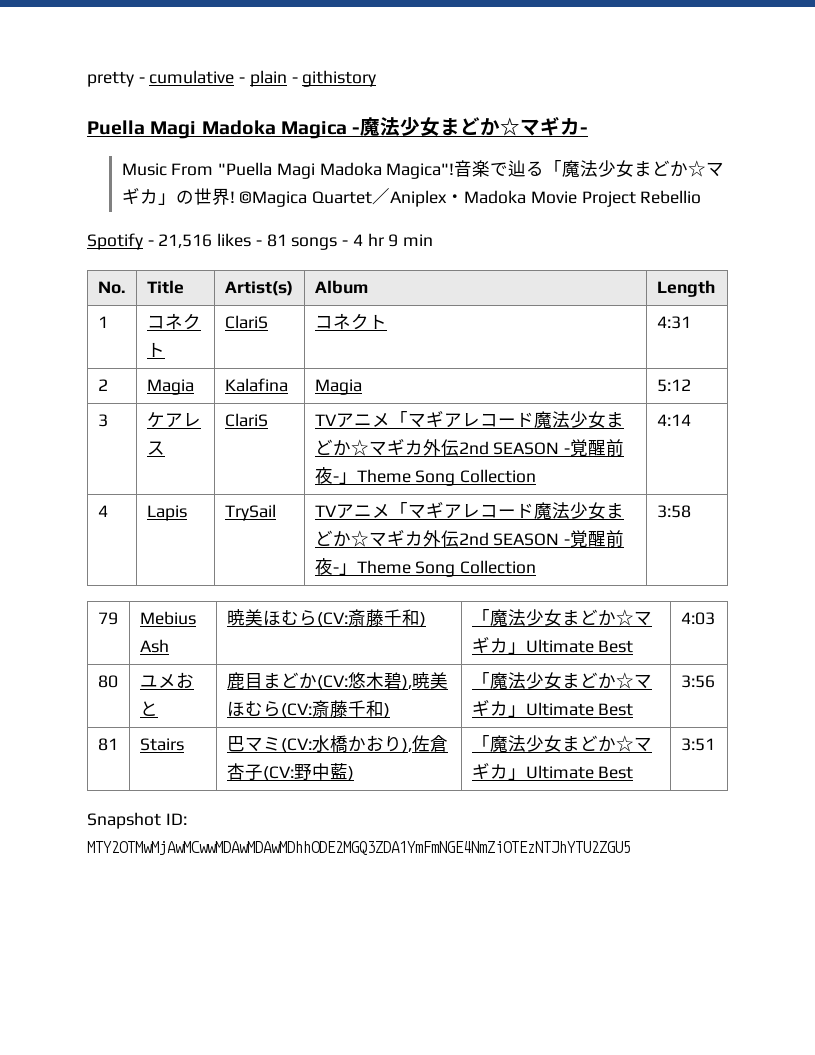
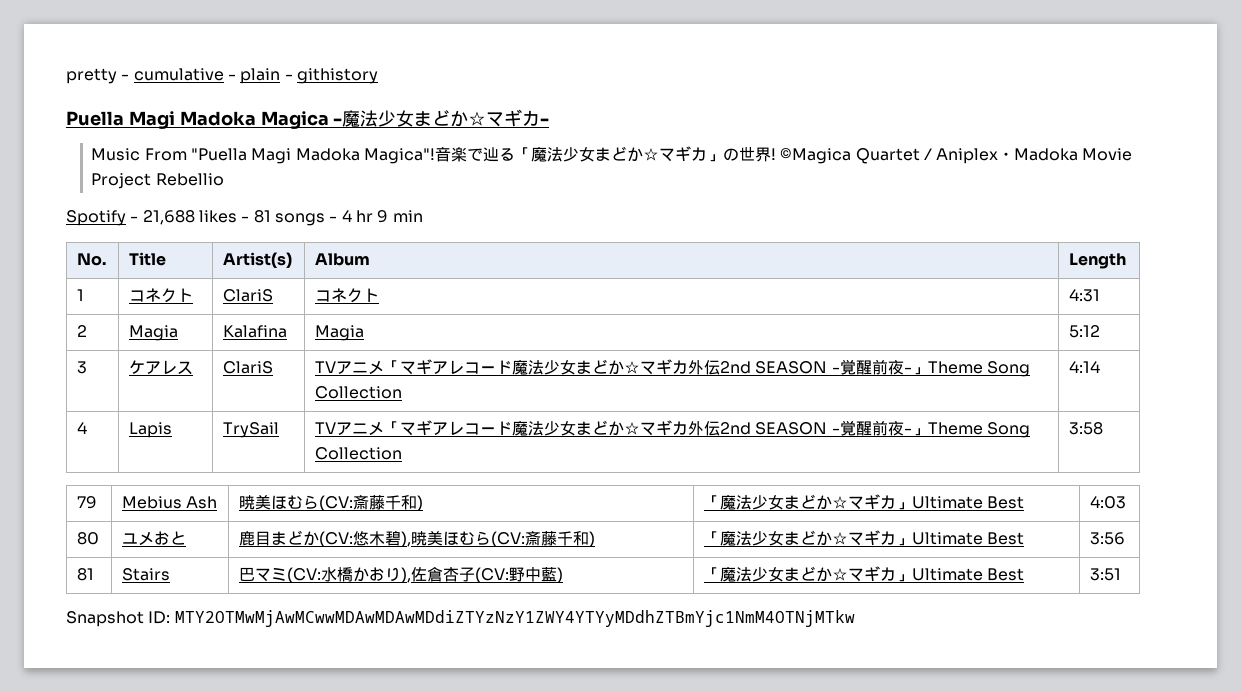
- Spotify - 21,516 likes - 81 songs - 4 hr 9 min
+ Spotify - 21,688 likes - 81 songs - 4 hr 9 min
- Snapshot ID: MTY2OTMwMjAwMCwwMDAwMDAwMDhhODE2MGQ3ZDA1YmFmNGE4NmZiOTEzNTJhYTU2ZGU5
+ Snapshot ID: MTY2OTMwMjAwMCwwMDAwMDAwMDdiZTYzNzY1ZWY4YTYyMDdhZTBmYjc1NmM4OTNjMTkw

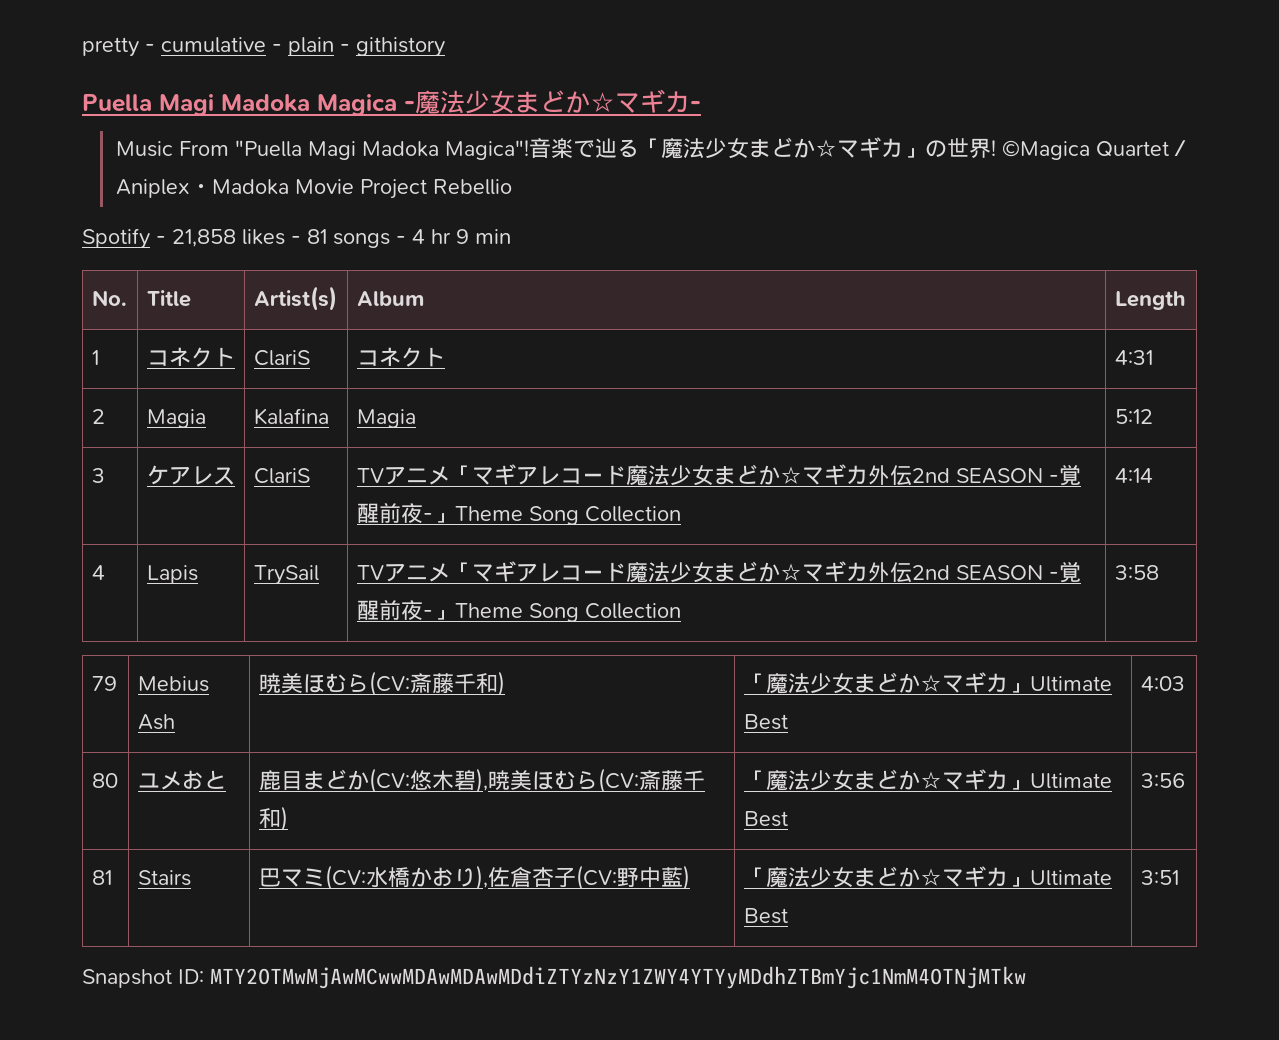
- Spotify - 21,688 likes - 81 songs - 4 hr 9 min
+ Spotify - 21,858 likes - 81 songs - 4 hr 9 min

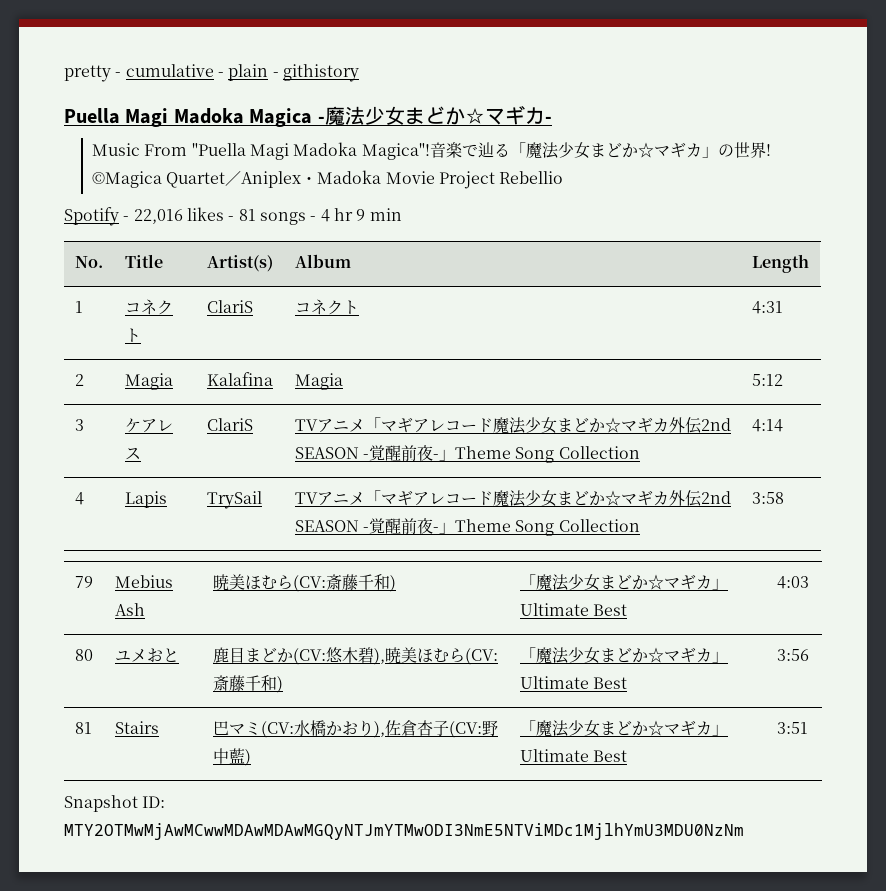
- Spotify - 21,858 likes - 81 songs - 4 hr 9 min
+ Spotify - 22,016 likes - 81 songs - 4 hr 9 min
- Snapshot ID: MTY2OTMwMjAwMCwwMDAwMDAwMDdiZTYzNzY1ZWY4YTYyMDdhZTBmYjc1NmM4OTNjMTkw
+ Snapshot ID: MTY2OTMwMjAwMCwwMDAwMDAwMGQyNTJmYTMwODI3NmE5NTViMDc1MjlhYmU3MDU0NzNm

